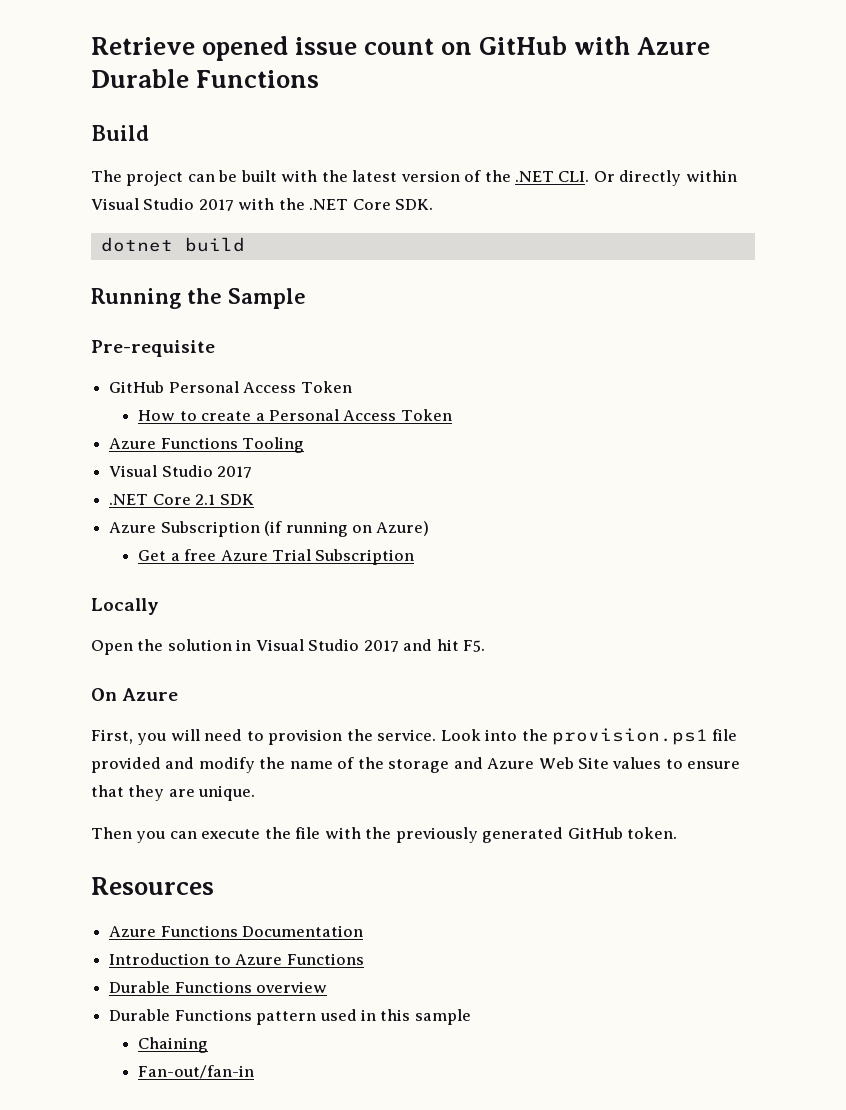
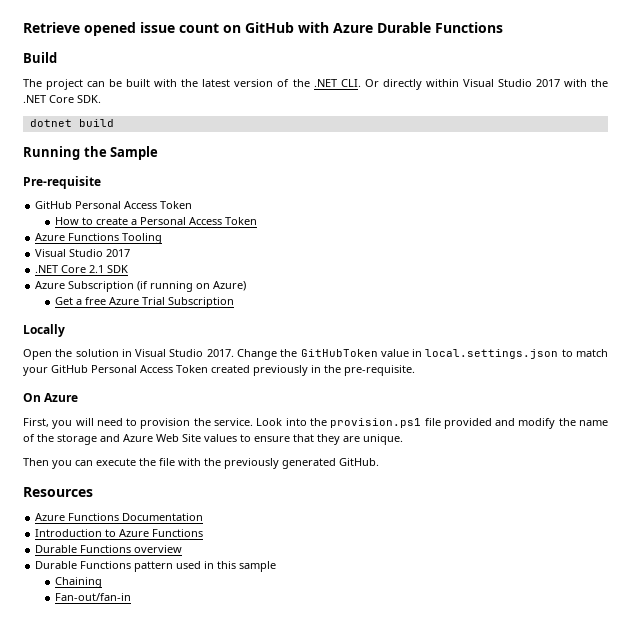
- Open the solution in Visual Studio 2017 and hit F5.
+ Open the solution in Visual Studio 2017. Change the GitHubToken value in local.settings.json to match your GitHub Personal Access Token created previously in the pre-requisite.
- Then you can execute the file with the previously generated GitHub token.
+ Then you can execute the file with the previously generated GitHub.

